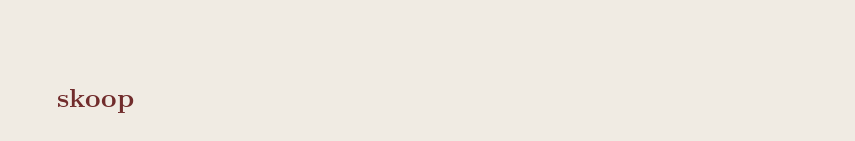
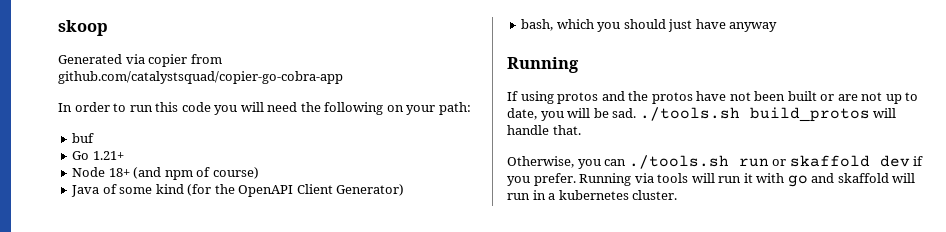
+ Generated via copier from github.com/catalystsquad/copier-go-cobra-app
+ In order to run this code you will need the following on your path:
+ buf
+ Go 1.21+
+ Node 18+ (and npm of course)
+ Java of some kind (for the OpenAPI Client Generator)
+ bash, which you should just have anyway
+ Running
+ If using protos and the protos have not been built or are not up to date, you will be sad. ./tools.sh build_protos will handle that.
+ Otherwise, you can ./tools.sh run or skaffold dev if you prefer. Running via tools will run it with go and skaffold will run in a kubernetes cluster.

